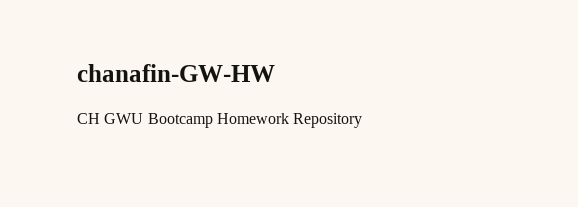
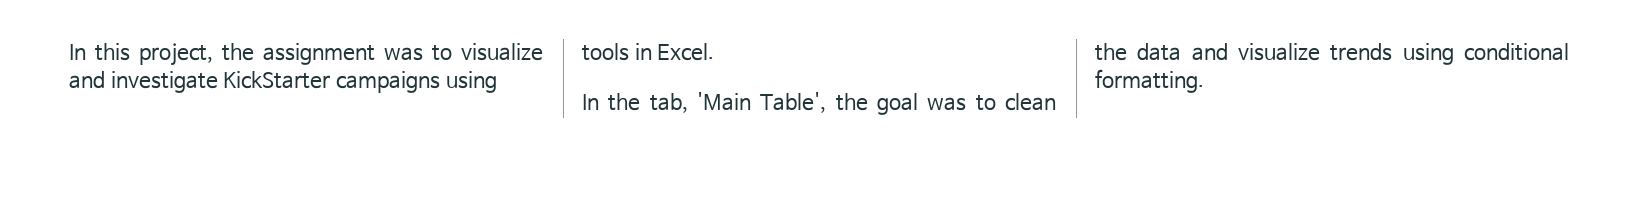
- chanafin-GW-HW
- CH GWU Bootcamp Homework Repository
+ In this project, the assignment was to visualize and investigate KickStarter campaigns using tools in Excel.
+ In the tab, 'Main Table', the goal was to clean the data and visualize trends using conditional formatting.

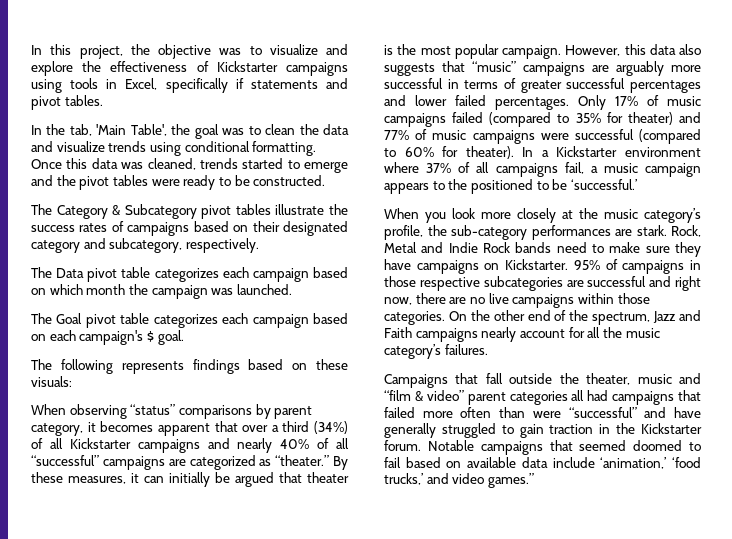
- In this project, the assignment was to visualize and investigate KickStarter campaigns using tools in Excel.
+ In this project, the objective was to visualize and explore the effectiveness of Kickstarter campaigns using tools in Excel, specifically if statements and pivot tables.
+ Once this data was cleaned, trends started to emerge and the pivot tables were ready to be constructed.
+ The Category & Subcategory pivot tables illustrate the success rates of campaigns based on their designated category and subcategory, respectively.
+ The Data pivot table categorizes each campaign based on which month the campaign was launched.
+ The Goal pivot table categorizes each campaign based on each campaign's $ goal.
+ The following represents findings based on these visuals:
+ When observing “status” comparisons by parent category, it becomes apparent that over a third (34%) of all Kickstarter campaigns and nearly 40% of all “successful” campaigns are categorized as “theater.” By these measures, it can initially be argued that theater is the most popular campaign. However, this data also suggests that “music” campaigns are arguably more successful in terms of greater successful percentages and lower failed percentages. Only 17% of music campaigns failed (compared to 35% for theater) and 77% of music campaigns were successful (compared to 60% for theater). In a Kickstarter environment where 37% of all campaigns fail, a music campaign appears to the positioned to be ‘successful.’
+ When you look more closely at the music category’s profile, the sub-category performances are stark. Rock, Metal and Indie Rock bands need to make sure they have campaigns on Kickstarter. 95% of campaigns in those respective subcategories are successful and right now, there are no live campaigns within those categories. On the other end of the spectrum, Jazz and Faith campaigns nearly account for all the music category’s failures.
+ Campaigns that fall outside the theater, music and “film & video” parent categories all had campaigns that failed more often than were “successful” and have generally struggled to gain traction in the Kickstarter forum. Notable campaigns that seemed doomed to fail based on available data include ‘animation,’ ‘food trucks,’ and video games.”

